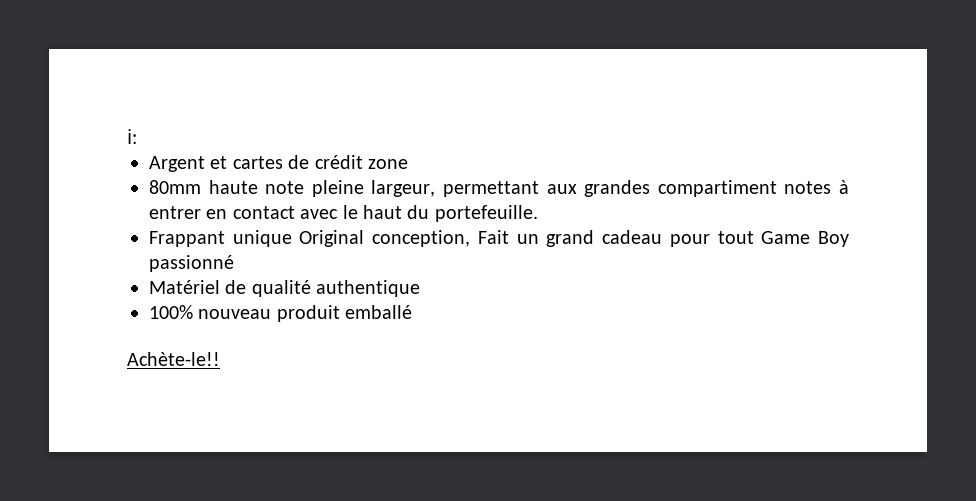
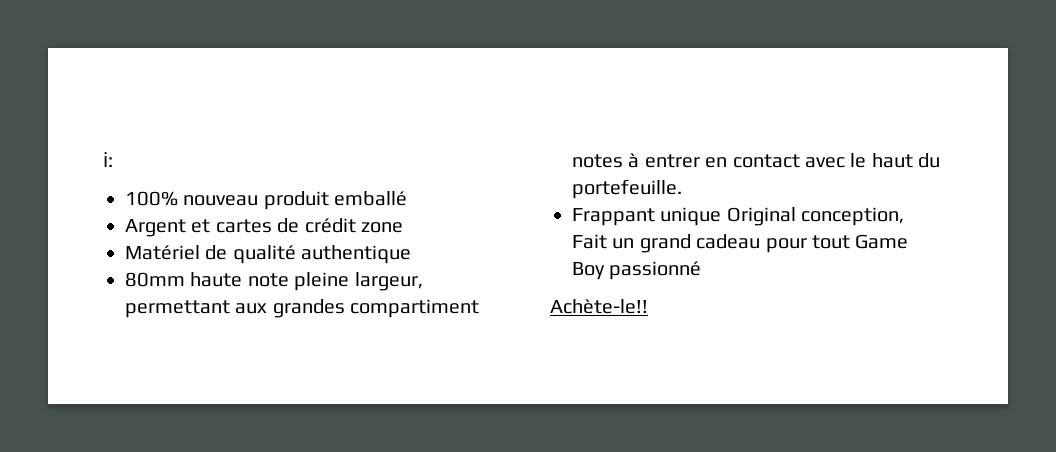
+ 100% nouveau produit emballé
+ Matériel de qualité authentique
- Matériel de qualité authentique
- 100% nouveau produit emballé

